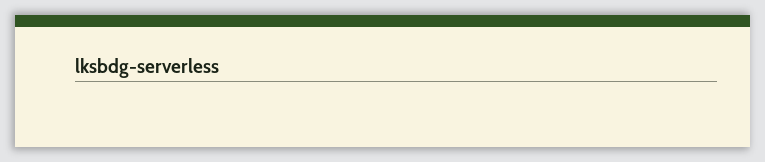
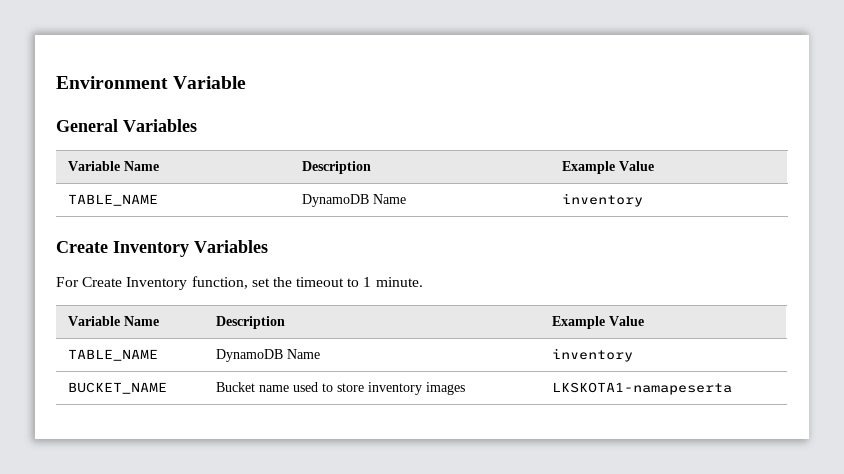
- lksbdg-serverless
+ Environment Variable
+ General Variables
+ Variable Name | Description | Example Value
+ TABLE_NAME | DynamoDB Name | inventory
+ Create Inventory Variables
+ For Create Inventory function, set the timeout to 1 minute.
+ Variable Name | Description | Example Value
+ TABLE_NAME | DynamoDB Name | inventory
+ BUCKET_NAME | Bucket name used to store inventory images | LKSKOTA1-namapeserta

